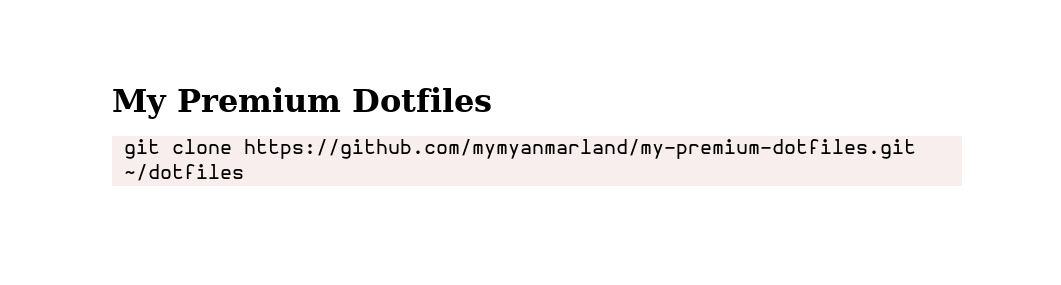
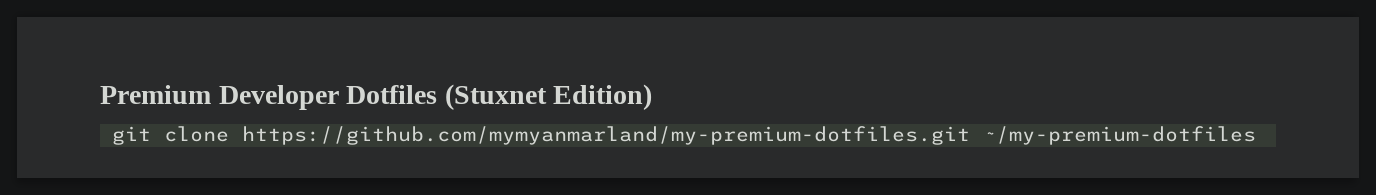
- My Premium Dotfiles
+ Premium Developer Dotfiles (Stuxnet Edition)
- git clone https://github.com/mymyanmarland/my-premium-dotfiles.git ~/dotfiles
+ git clone https://github.com/mymyanmarland/my-premium-dotfiles.git ~/my-premium-dotfiles

